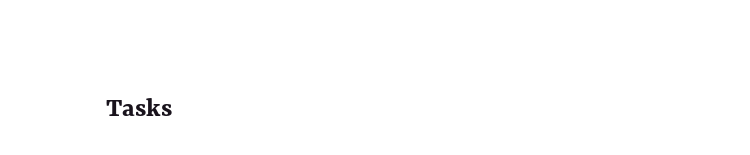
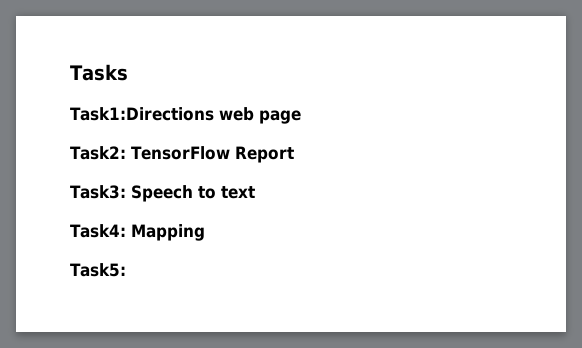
+ Task1:Directions web page
+ Task2: TensorFlow Report
+ Task3: Speech to text
+ Task4: Mapping
+ Task5:

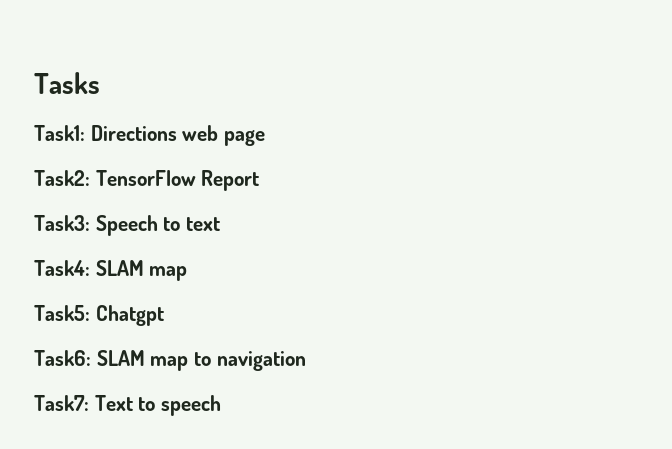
- Task1:Directions web page
+ Task1: Directions web page
- Task4: Mapping
+ Task4: SLAM map
- Task5:
+ Task5: Chatgpt
+ Task6: SLAM map to navigation
+ Task7: Text to speech

